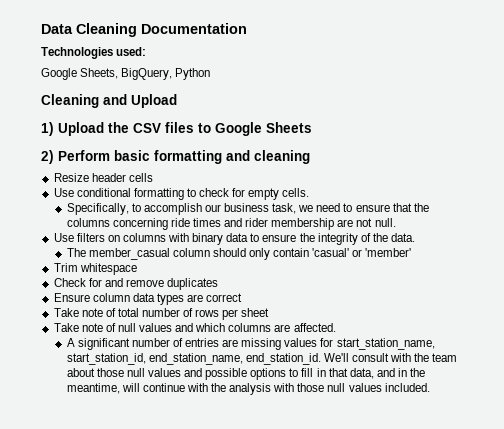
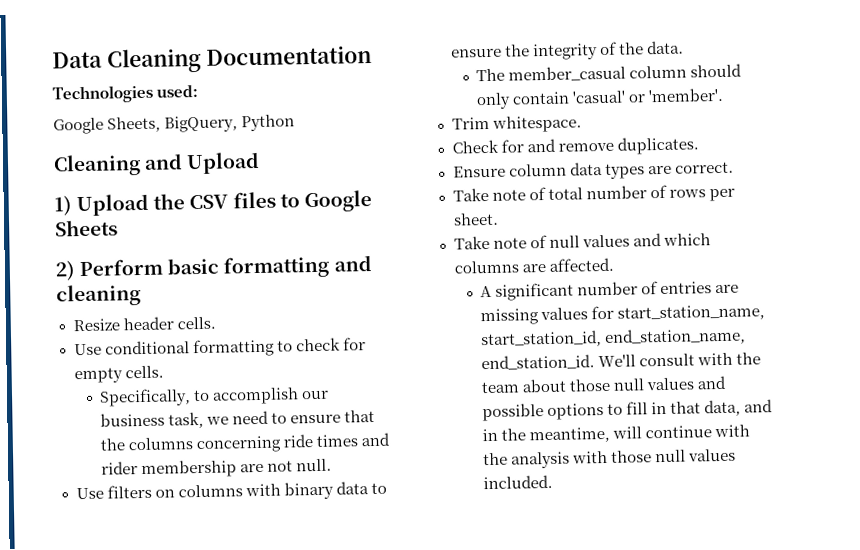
- Resize header cells
+ Resize header cells.
- The member_casual column should only contain 'casual' or 'member'
+ The member_casual column should only contain 'casual' or 'member'.
- Trim whitespace
+ Trim whitespace.
- Check for and remove duplicates
+ Check for and remove duplicates.
- Ensure column data types are correct
+ Ensure column data types are correct.
- Take note of total number of rows per sheet
+ Take note of total number of rows per sheet.

